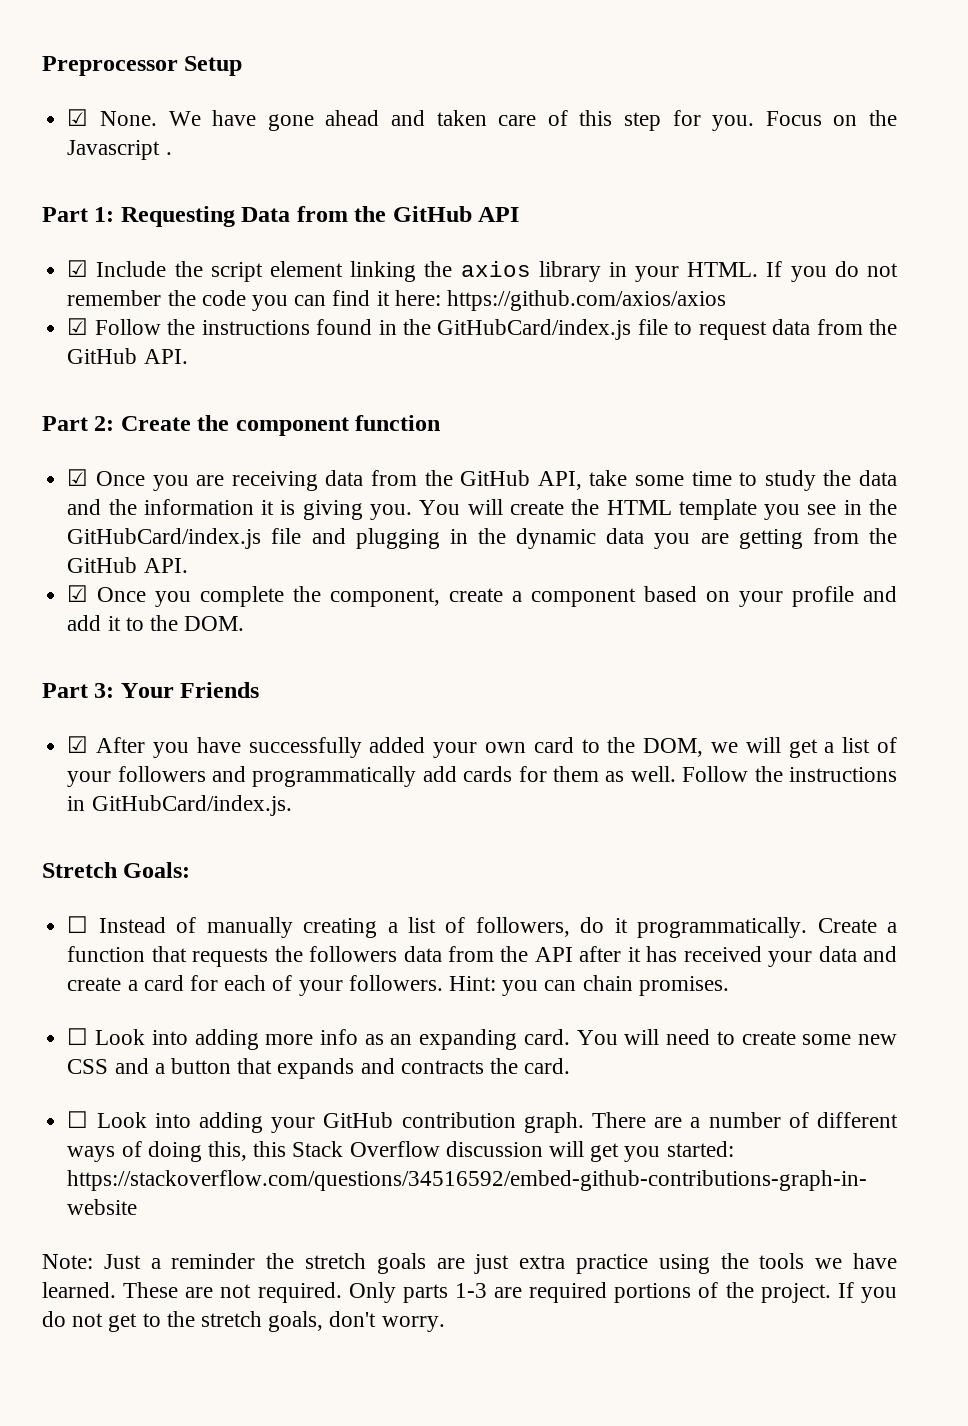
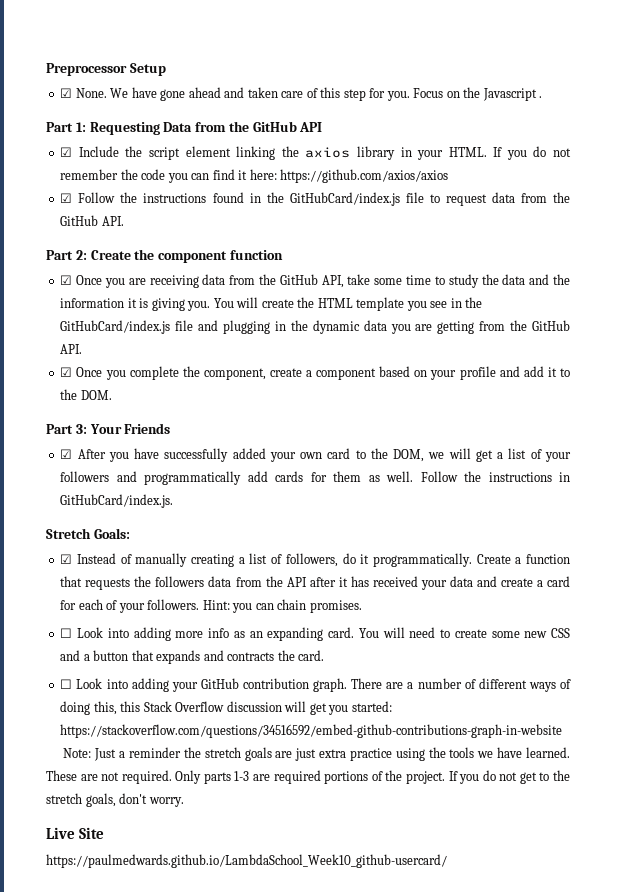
- ☐ Instead of manually creating a list of followers, do it programmatically.
+ ☑ Instead of manually creating a list of followers, do it programmatically.
+ Live Site
+ https://paulmedwards.github.io/LambdaSchool_Week10_github-usercard/

